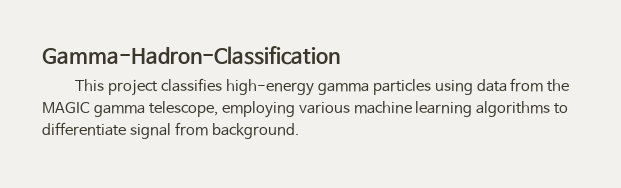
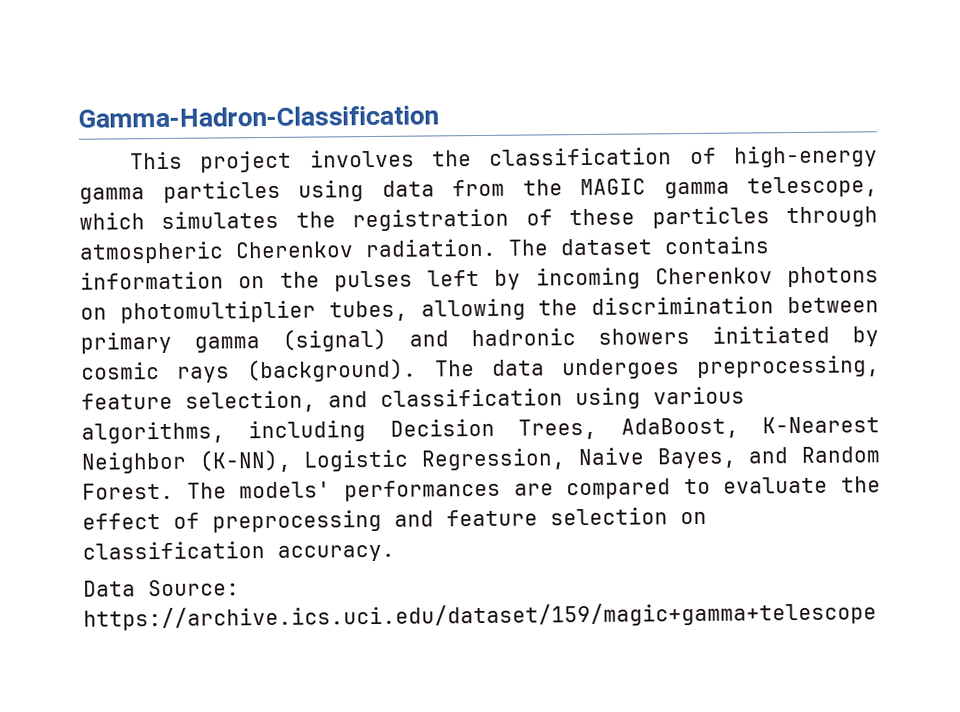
- This project classifies high-energy gamma particles using data from the MAGIC gamma telescope, employing various machine learning algorithms to differentiate signal from background.
+ This project involves the classification of high-energy gamma particles using data from the MAGIC gamma telescope, which simulates the registration of these particles through atmospheric Cherenkov radiation. The dataset contains information on the pulses left by incoming Cherenkov photons on photomultiplier tubes, allowing the discrimination between primary gamma (signal) and hadronic showers initiated by cosmic rays (background). The data undergoes preprocessing, feature selection, and classification using various algorithms, including Decision Trees, AdaBoost, K-Nearest Neighbor (K-NN), Logistic Regression, Naive Bayes, and Random Forest. The models' performances are compared to evaluate the effect of preprocessing and feature selection on classification accuracy.
+ Data Source: https://archive.ics.uci.edu/dataset/159/magic+gamma+telescope

